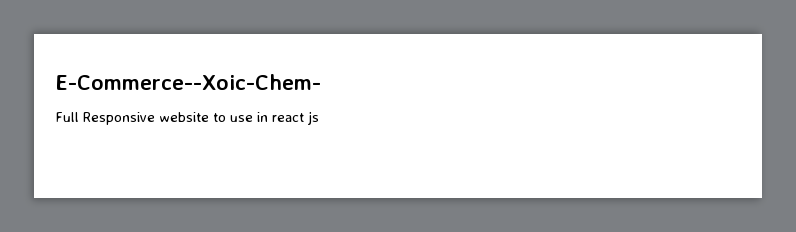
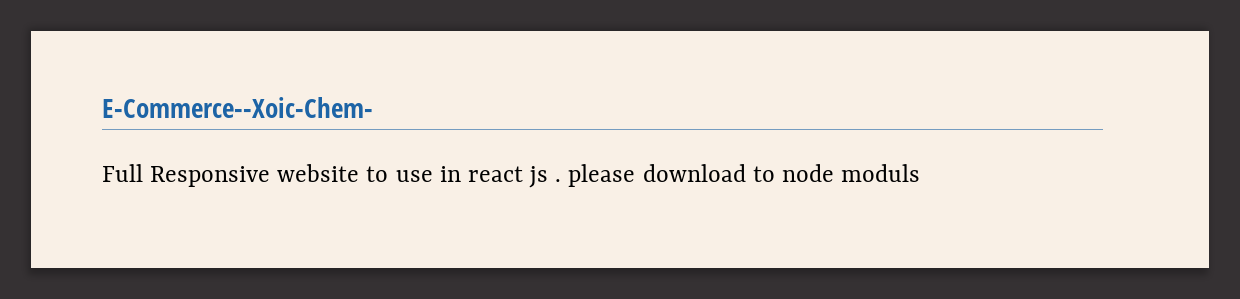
- Full Responsive website to use in react js
+ Full Responsive website to use in react js . please download to node moduls

